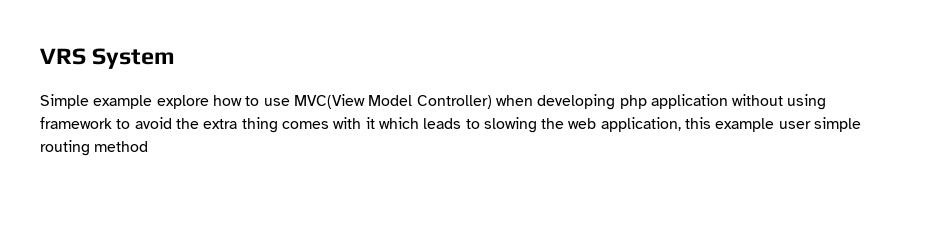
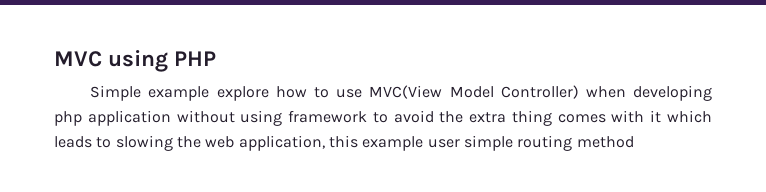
- VRS System
+ MVC using PHP

